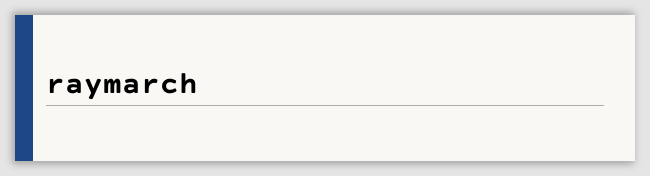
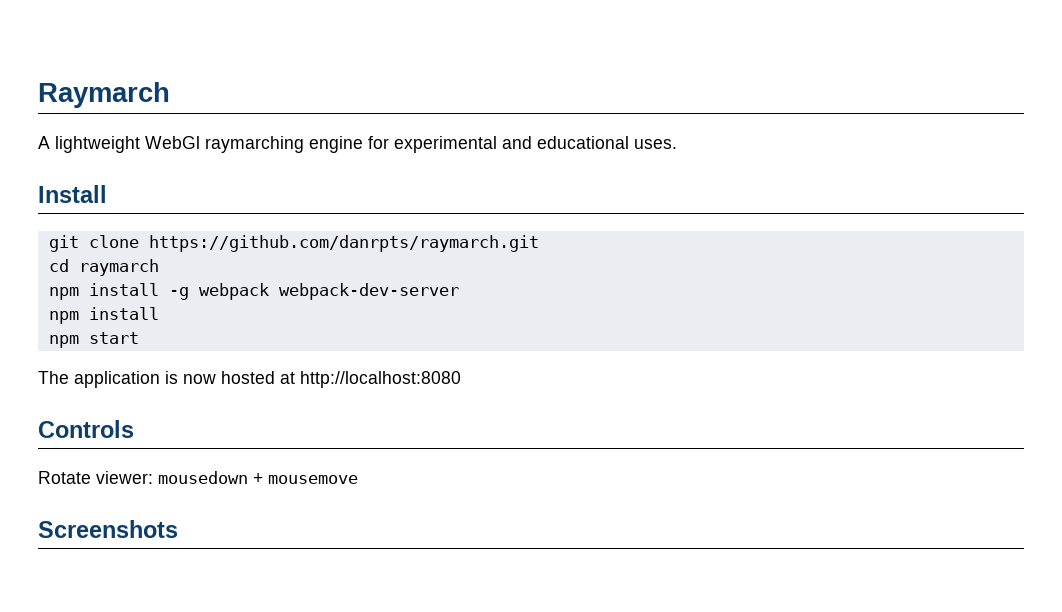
- raymarch
+ Raymarch
+ A lightweight WebGl raymarching engine for experimental and educational uses.
+ Install
+ git clone https://github.com/danrpts/raymarch.git
+ cd raymarch
+ npm install -g webpack webpack-dev-server
+ npm install
+ npm start
+ The application is now hosted at http://localhost:8080
+ Controls
+ Rotate viewer: mousedown + mousemove
+ Screenshots

